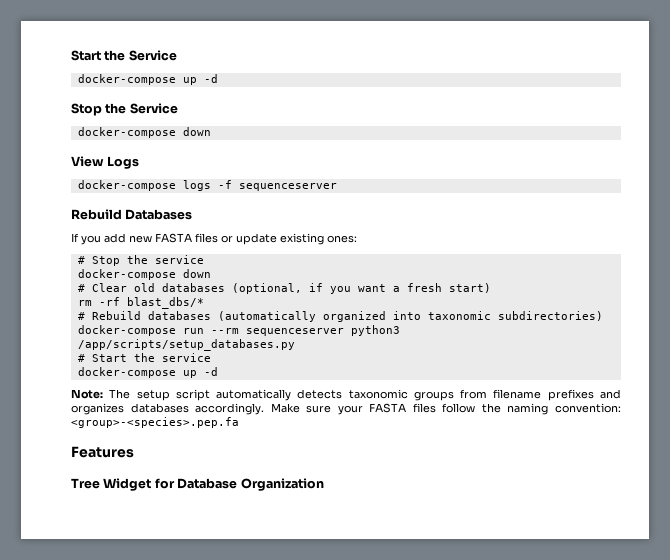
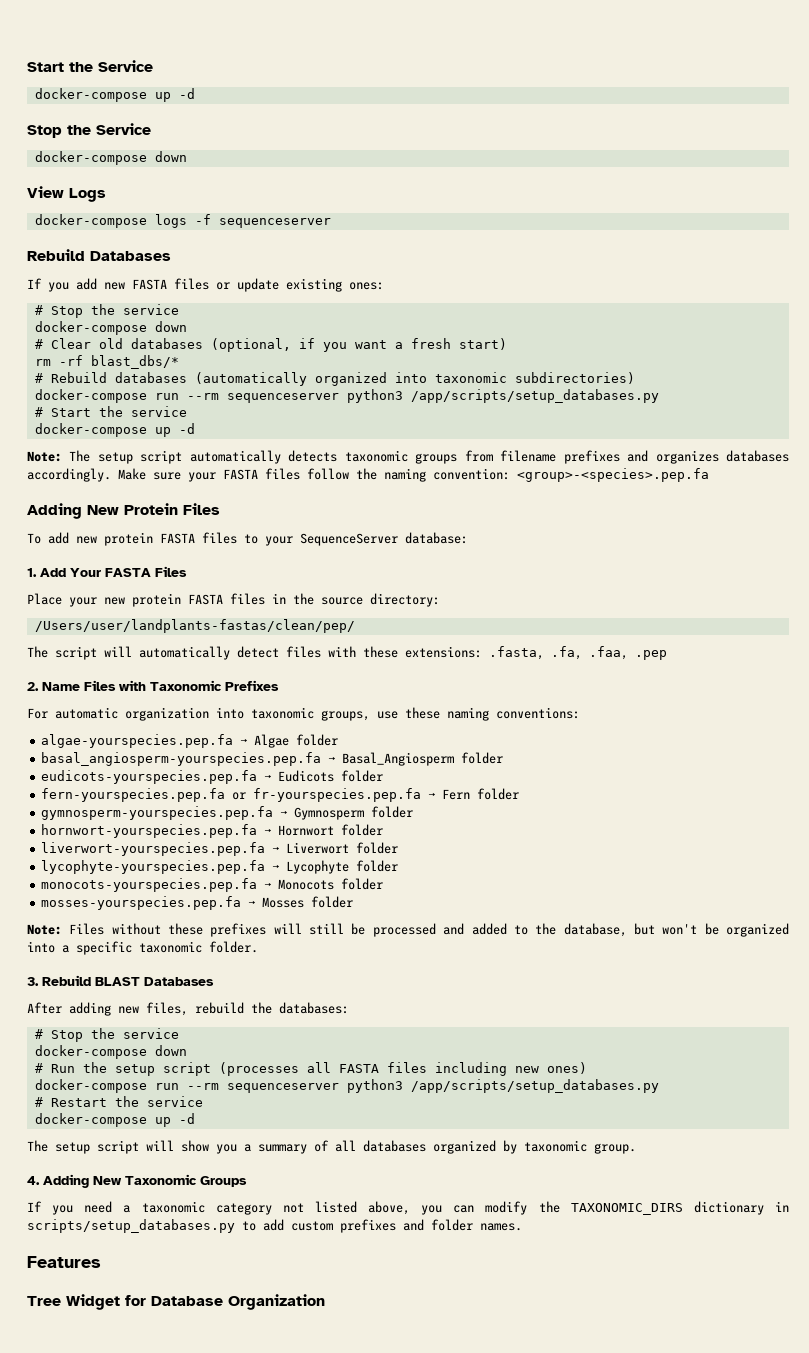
+ Adding New Protein Files
+ To add new protein FASTA files to your SequenceServer database:
+ 1. Add Your FASTA Files
+ Place your new protein FASTA files in the source directory:
+ /Users/user/landplants-fastas/clean/pep/
+ The script will automatically detect files with these extensions: .fasta, .fa, .faa, .pep
+ 2. Name Files with Taxonomic Prefixes
+ For automatic organization into taxonomic groups, use these naming conventions:
+ algae-yourspecies.pep.fa → Algae folder
+ basal_angiosperm-yourspecies.pep.fa → Basal_Angiosperm folder
+ eudicots-yourspecies.pep.fa → Eudicots folder
+ fern-yourspecies.pep.fa or fr-yourspecies.pep.fa → Fern folder
+ gymnosperm-yourspecies.pep.fa → Gymnosperm folder
+ hornwort-yourspecies.pep.fa → Hornwort folder
+ liverwort-yourspecies.pep.fa → Liverwort folder
+ lycophyte-yourspecies.pep.fa → Lycophyte folder
+ monocots-yourspecies.pep.fa → Monocots folder
+ mosses-yourspecies.pep.fa → Mosses folder
+ Note: Files without these prefixes will still be processed and added to the database, but won't be organized into a specific taxonomic folder.
+ 3. Rebuild BLAST Databases
+ After adding new files, rebuild the databases:
+ # Stop the service
+ docker-compose down
+ # Run the setup script (processes all FASTA files including new ones)
+ docker-compose run --rm sequenceserver python3 /app/scripts/setup_databases.py
+ # Restart the service
+ docker-compose up -d
+ The setup script will show you a summary of all databases organized by taxonomic group.
+ 4. Adding New Taxonomic Groups
+ If you need a taxonomic category not listed above, you can modify the TAXONOMIC_DIRS dictionary in scripts/setup_databases.py to add custom prefixes and folder names.

